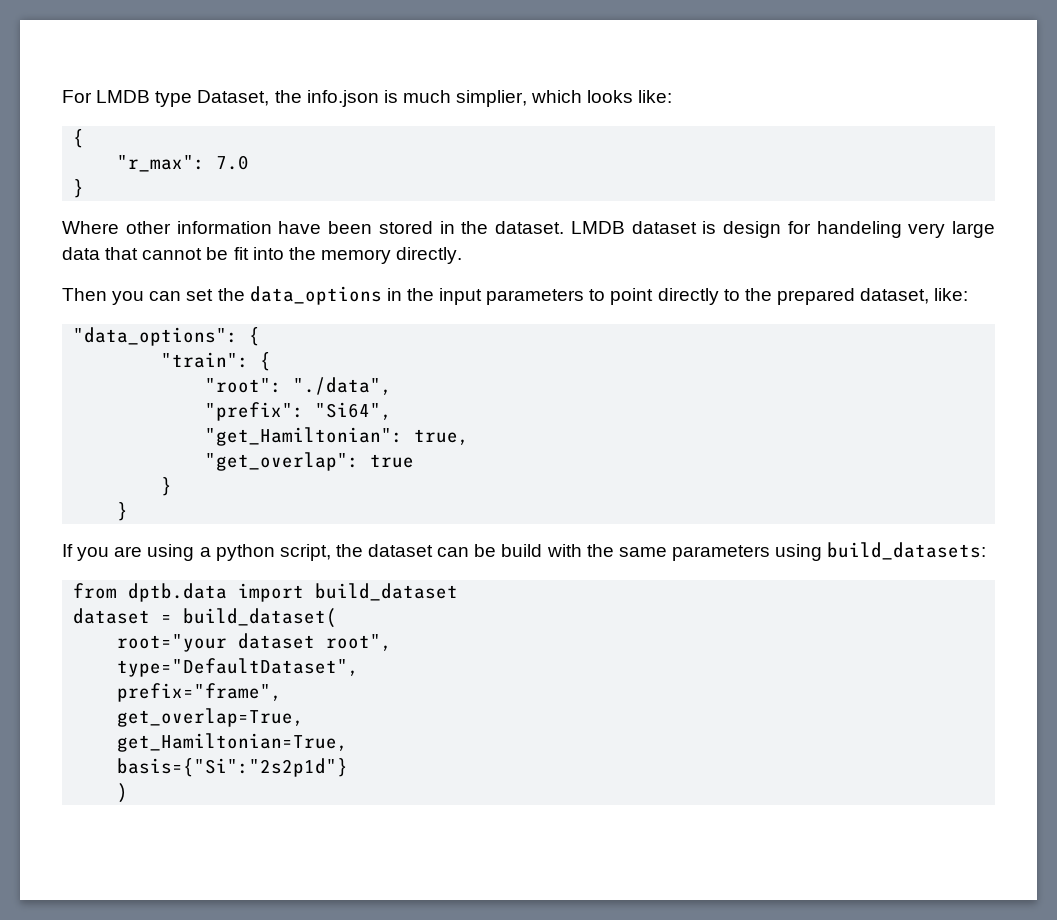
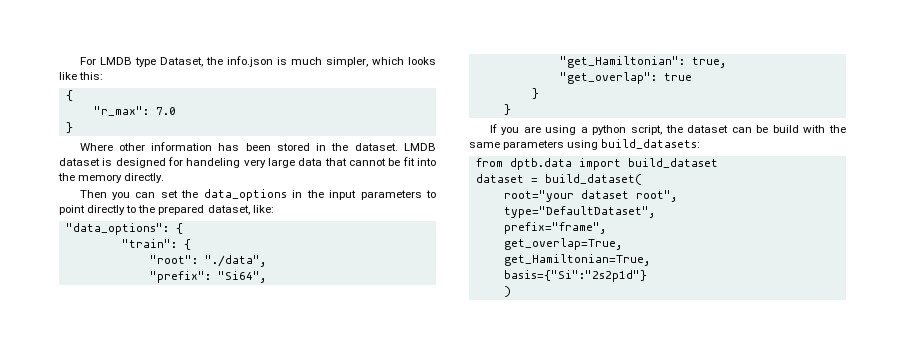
- For LMDB type Dataset, the info.json is much simplier, which looks like:
+ For LMDB type Dataset, the info.json is much simpler, which looks like this:
- Where other information have been stored in the dataset.
+ Where other information has been stored in the dataset.
- LMDB dataset is design for handeling very large data that cannot be fit into the memory directly.
+ LMDB dataset is designed for handeling very large data that cannot be fit into the memory directly.

